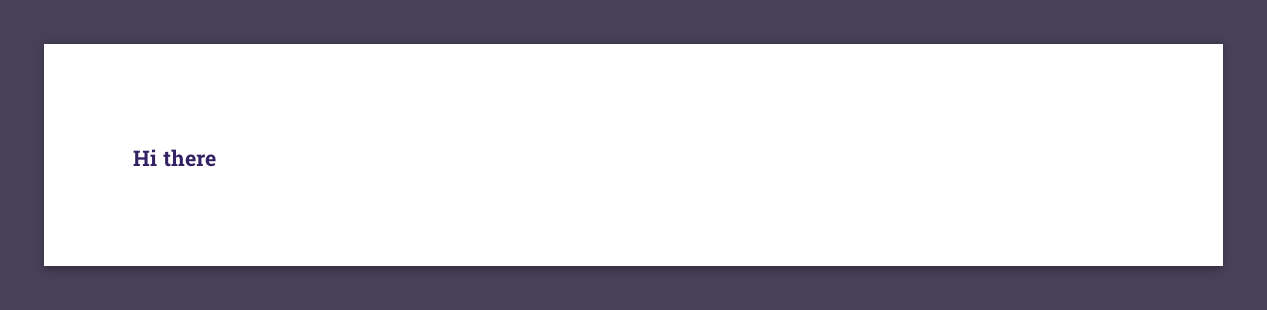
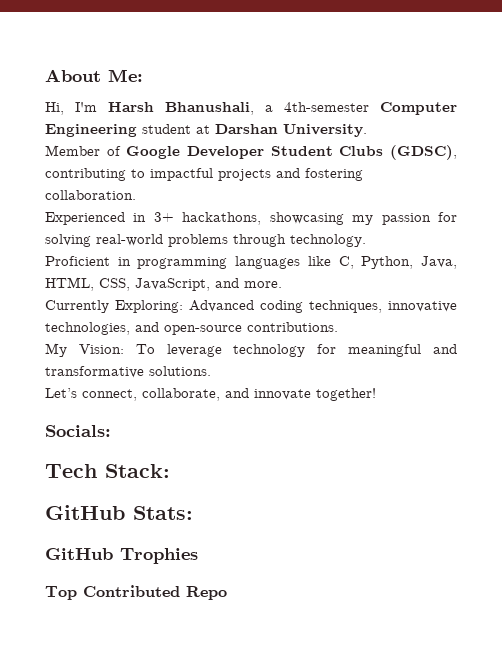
- Hi there
+ About Me:
+ Hi, I'm Harsh Bhanushali, a 4th-semester Computer Engineering student at Darshan University.
+ Member of Google Developer Student Clubs (GDSC), contributing to impactful projects and fostering collaboration.
+ Experienced in 3+ hackathons, showcasing my passion for solving real-world problems through technology.
+ Proficient in programming languages like C, Python, Java, HTML, CSS, JavaScript, and more.
+ Currently Exploring: Advanced coding techniques, innovative technologies, and open-source contributions.
+ My Vision: To leverage technology for meaningful and transformative solutions.
+ Let’s connect, collaborate, and innovate together!
+ Socials:
+ Tech Stack:
+ GitHub Stats:
+ GitHub Trophies
+ Top Contributed Repo

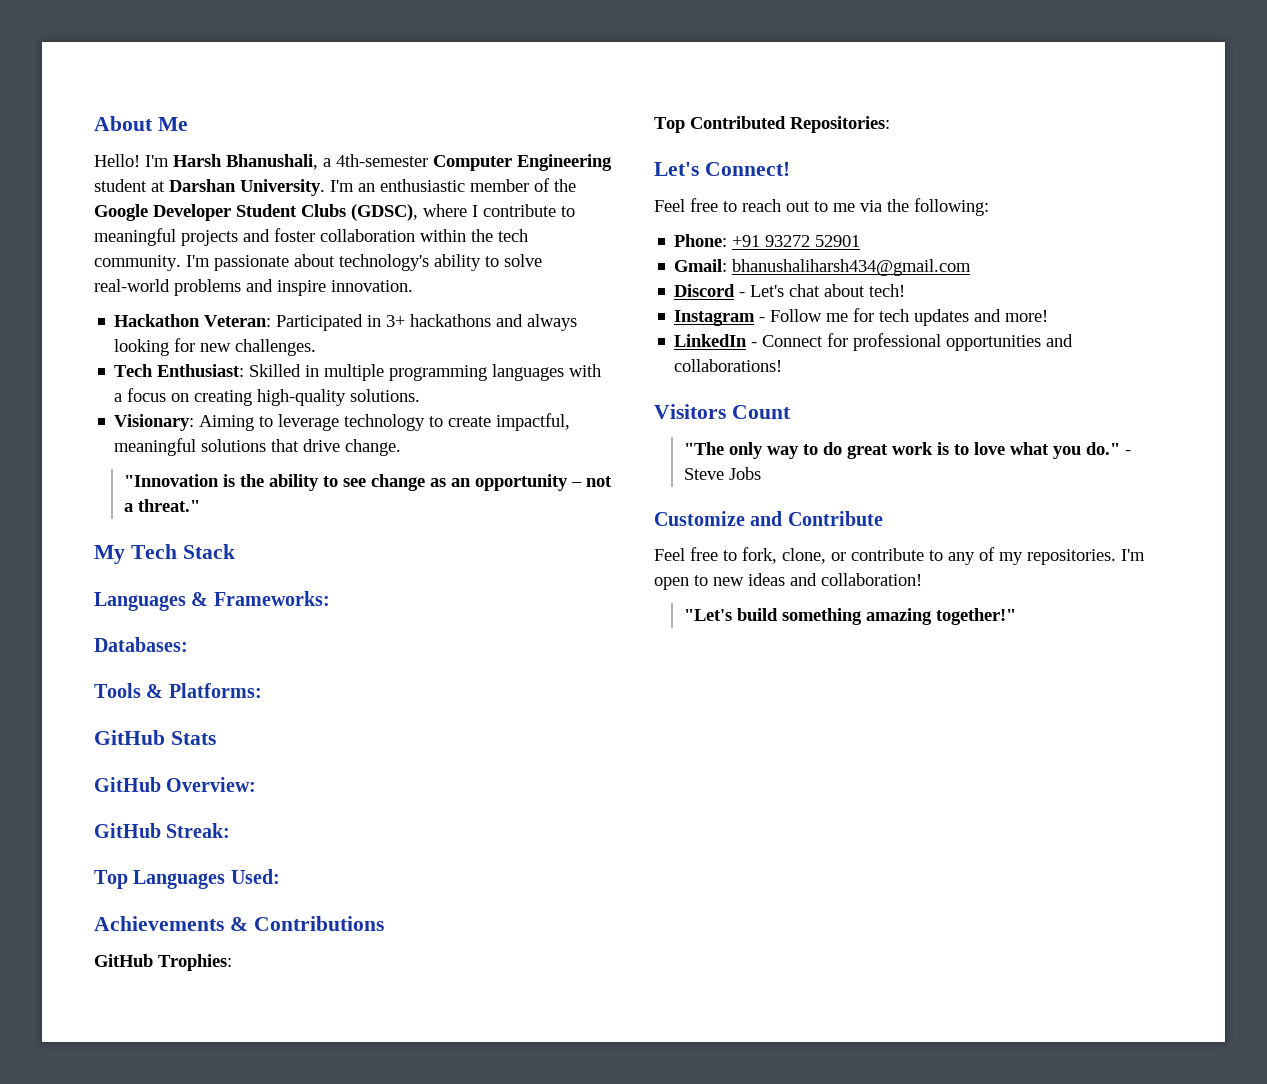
- About Me:
- Hi, I'm Harsh Bhanushali, a 4th-semester Computer Engineering student at Darshan University.
- Member of Google Developer Student Clubs (GDSC), contributing to impactful projects and fostering collaboration.
- Experienced in 3+ hackathons, showcasing my passion for solving real-world problems through technology.
- Proficient in programming languages like C, Python, Java, HTML, CSS, JavaScript, and more.
- Currently Exploring: Advanced coding techniques, innovative technologies, and open-source contributions.
- My Vision: To leverage technology for meaningful and transformative solutions.
- Let’s connect, collaborate, and innovate together!
- Socials:
- Tech Stack:
- GitHub Stats:
- GitHub Trophies
- Top Contributed Repo
+ About Me
+ Hello! I'm Harsh Bhanushali, a 4th-semester Computer Engineering student at Darshan University. I'm an enthusiastic member of the Google Developer Student Clubs (GDSC), where I contribute to meaningful projects and foster collaboration within the tech community. I'm passionate about technology's ability to solve real-world problems and inspire innovation.
+ Hackathon Veteran: Participated in 3+ hackathons and always looking for new challenges.
+ Tech Enthusiast: Skilled in multiple programming languages with a focus on creating high-quality solutions.
+ Visionary: Aiming to leverage technology to create impactful, meaningful solutions that drive change.
+ "Innovation is the ability to see change as an opportunity – not a threat."
+ My Tech Stack
+ Languages & Frameworks:
+ Databases:
+ Tools & Platforms:
+ GitHub Stats
+ GitHub Overview:
+ GitHub Streak:
+ Top Languages Used:
+ Achievements & Contributions
+ GitHub Trophies:
+ Top Contributed Repositories:
+ Let's Connect!
+ Feel free to reach out to me via the following:
+ Phone: +91 93272 52901
+ Gmail: bhanushaliharsh434@gmail.com
+ Discord - Let's chat about tech!
+ Instagram - Follow me for tech updates and more!
+ LinkedIn - Connect for professional opportunities and collaborations!
+ Visitors Count
+ "The only way to do great work is to love what you do." - Steve Jobs
+ Customize and Contribute
+ Feel free to fork, clone, or contribute to any of my repositories. I'm open to new ideas and collaboration!
+ "Let's build something amazing together!"

